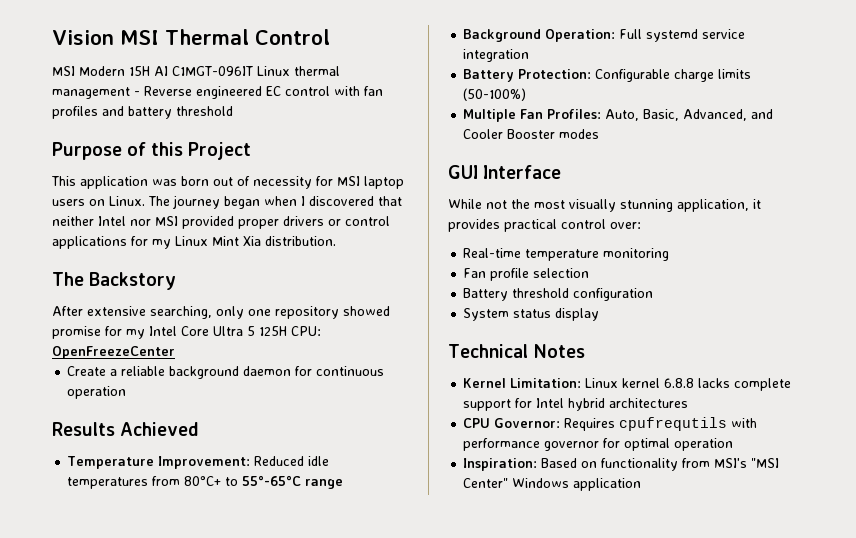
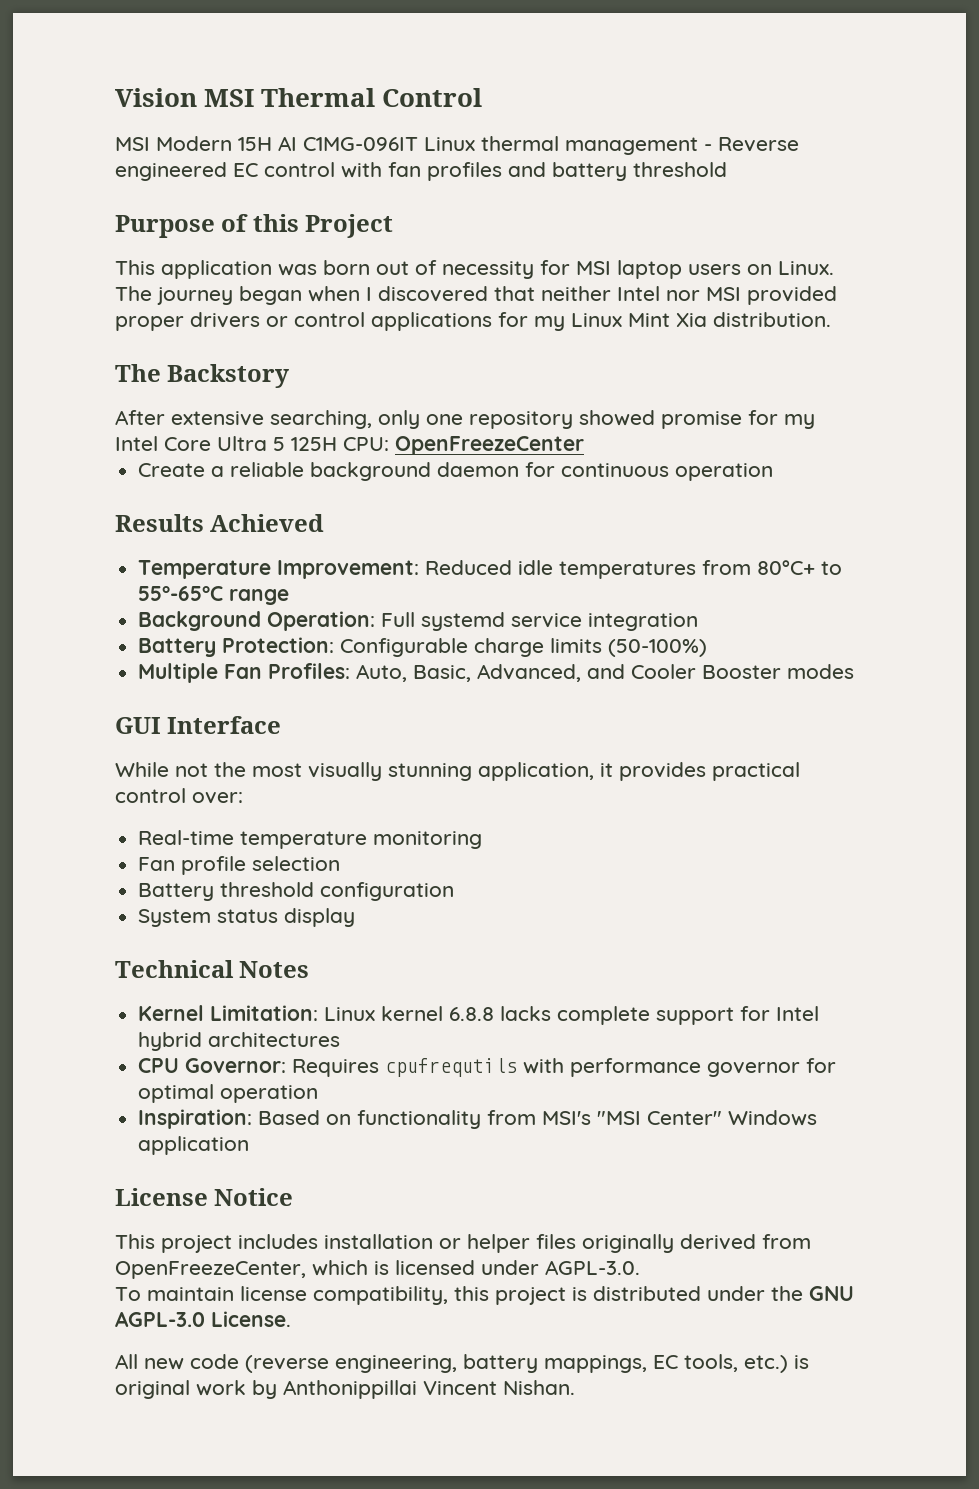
- MSI Modern 15H AI C1MGT-096IT Linux thermal management - Reverse engineered EC control with fan profiles and battery threshold
+ MSI Modern 15H AI C1MG-096IT Linux thermal management - Reverse engineered EC control with fan profiles and battery threshold
+ License Notice
+ This project includes installation or helper files originally derived from OpenFreezeCenter, which is licensed under AGPL-3.0.
+ To maintain license compatibility, this project is distributed under the GNU AGPL-3.0 License.
+ All new code (reverse engineering, battery mappings, EC tools, etc.) is original work by Anthonippillai Vincent Nishan.

